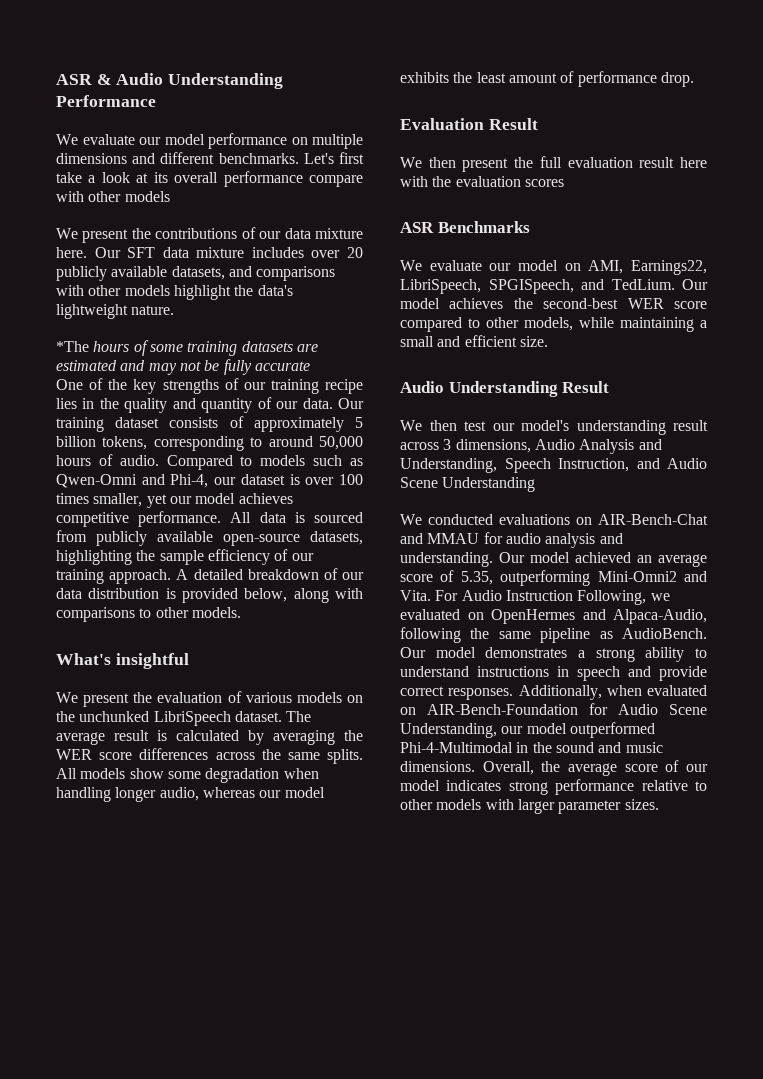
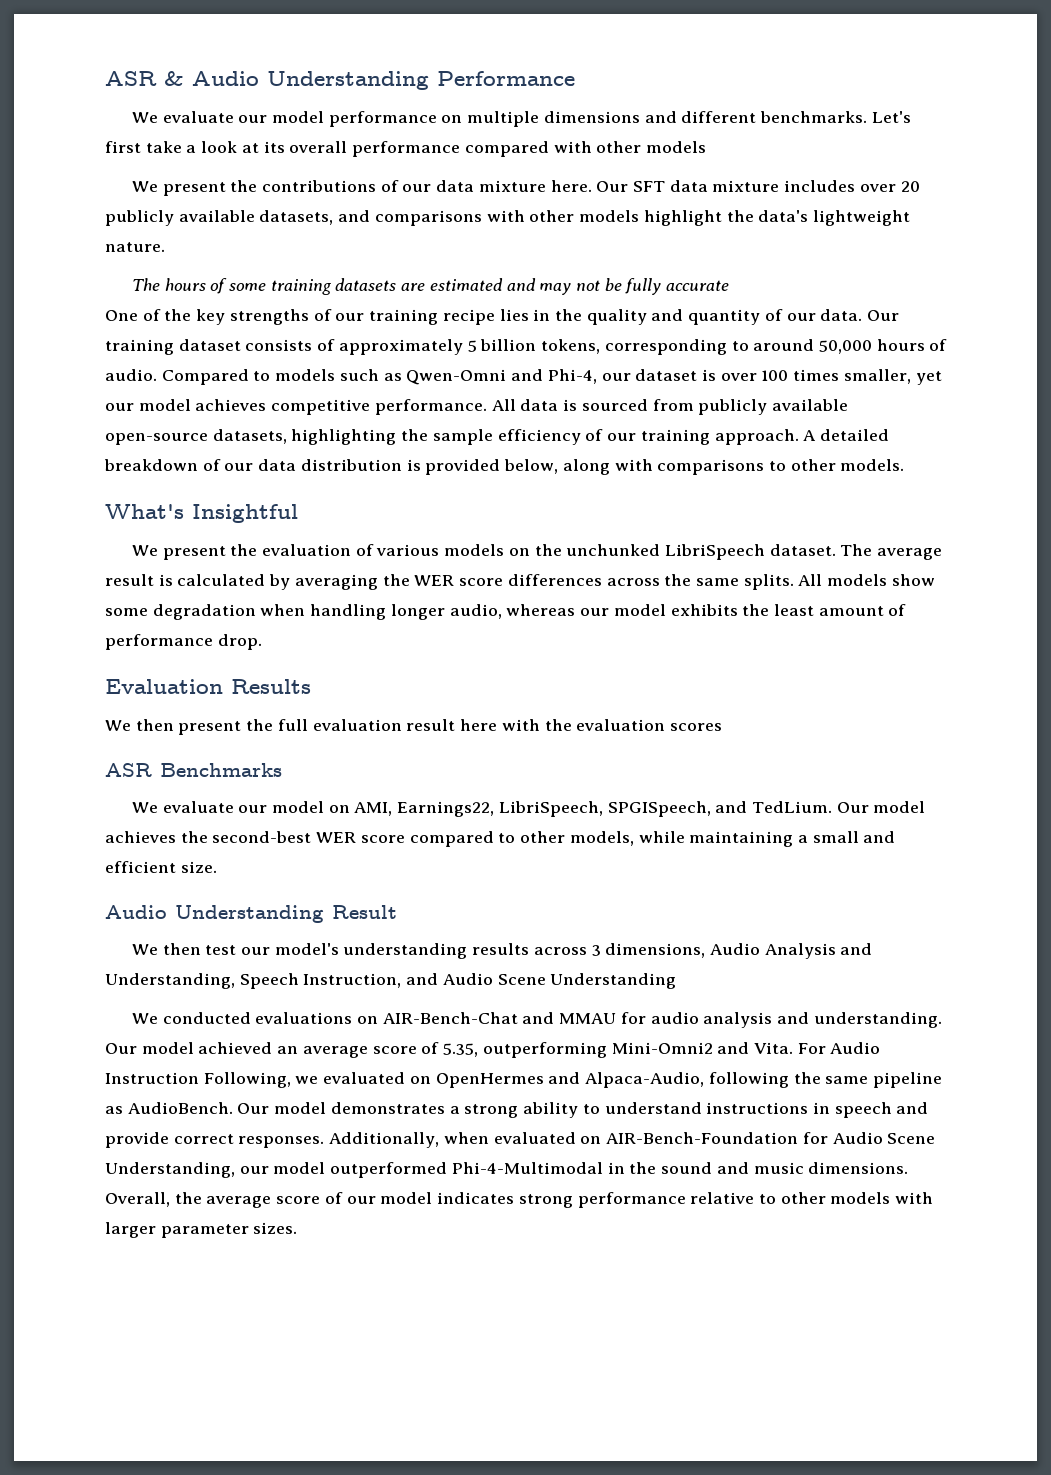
- Let's first take a look at its overall performance compare with other models
+ Let's first take a look at its overall performance compared with other models
- *The hours of some training datasets are estimated and may not be fully accurate
+ The hours of some training datasets are estimated and may not be fully accurate
- What's insightful
+ What's Insightful
- Evaluation Result
+ Evaluation Results
- We then test our model's understanding result across 3 dimensions, Audio Analysis and Understanding, Speech Instruction, and Audio Scene Understanding
+ We then test our model's understanding results across 3 dimensions, Audio Analysis and Understanding, Speech Instruction, and Audio Scene Understanding

